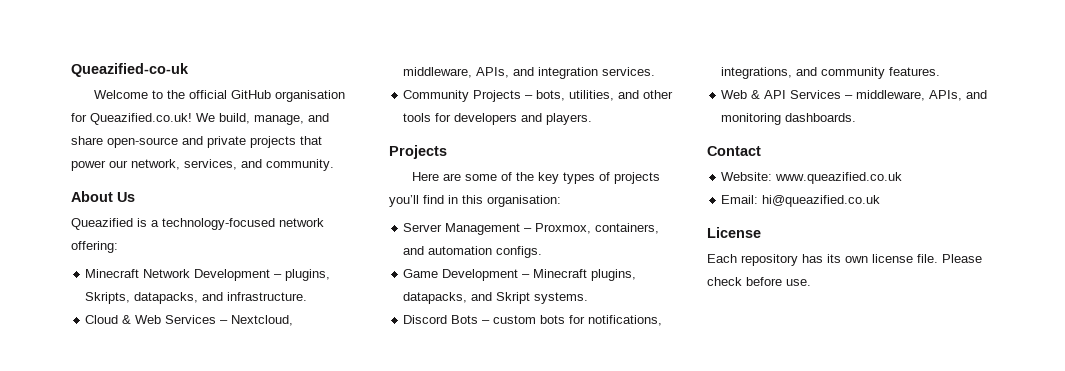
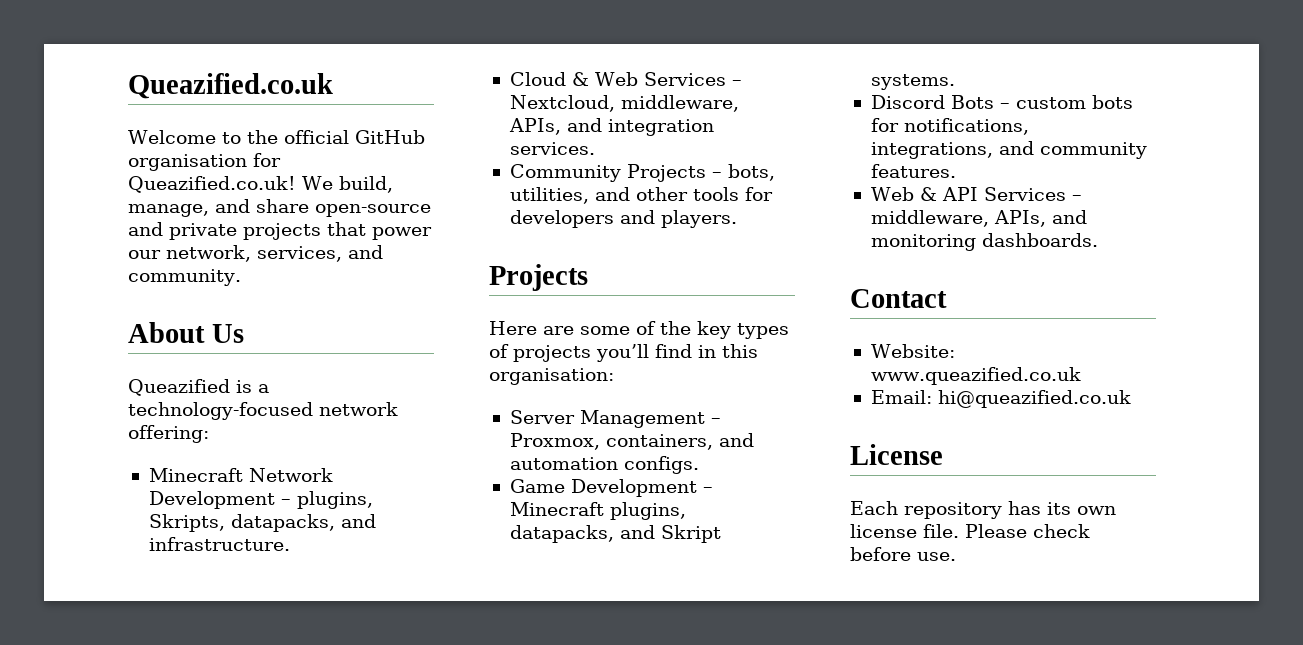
- Queazified-co-uk
+ Queazified.co.uk

